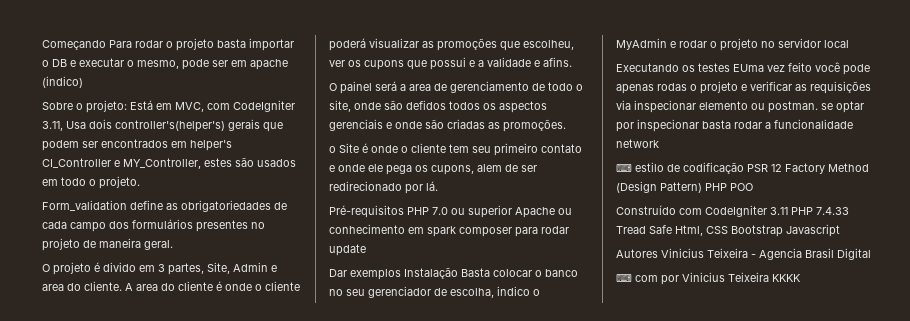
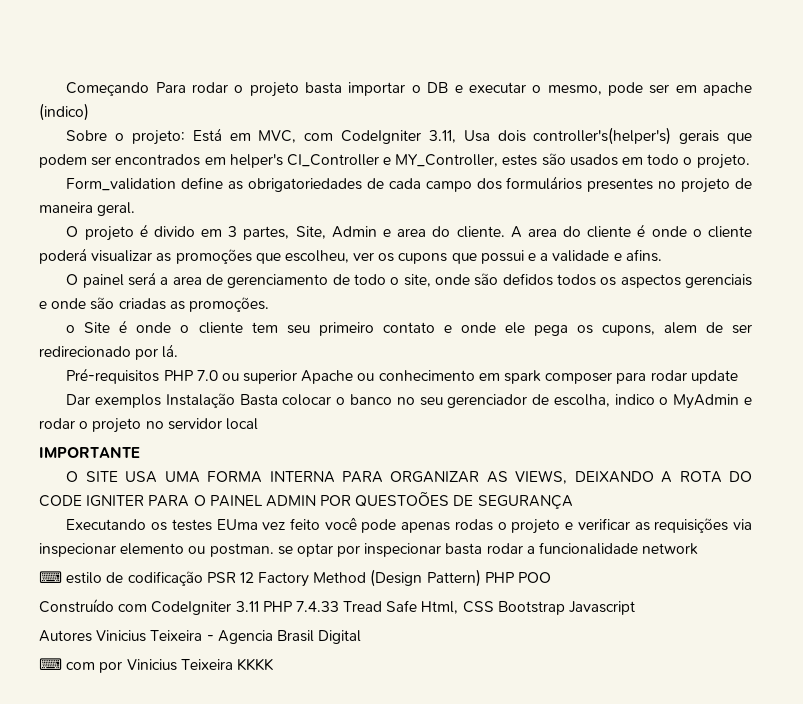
+ IMPORTANTE
+ O SITE USA UMA FORMA INTERNA PARA ORGANIZAR AS VIEWS, DEIXANDO A ROTA DO CODE IGNITER PARA O PAINEL ADMIN POR QUESTOÕES DE SEGURANÇA

